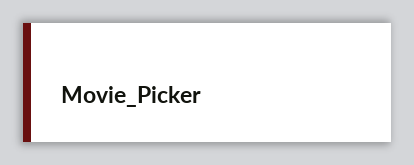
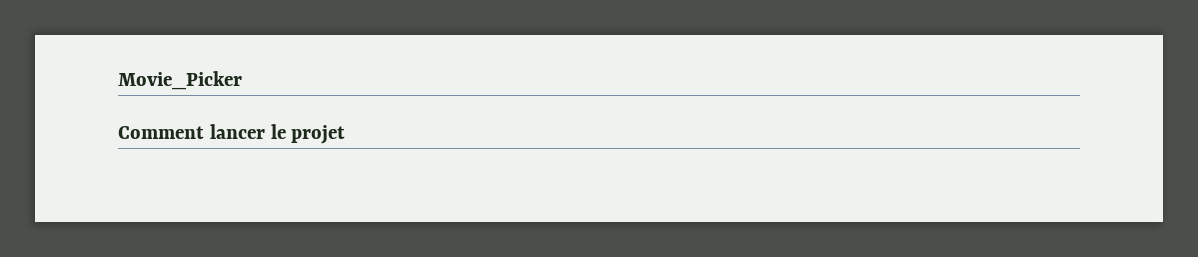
+ Comment lancer le projet

